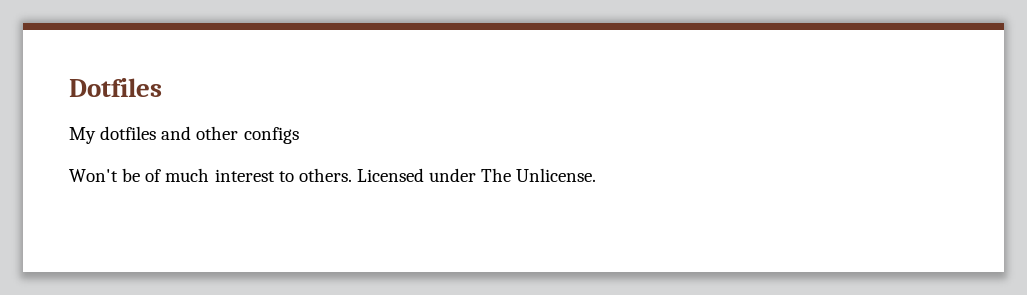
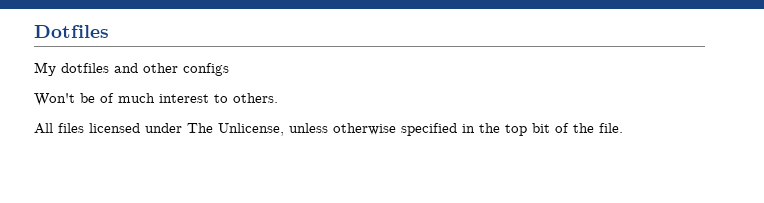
- Won't be of much interest to others. Licensed under The Unlicense.
+ Won't be of much interest to others.
+ All files licensed under The Unlicense, unless otherwise specified in the top bit of the file.

